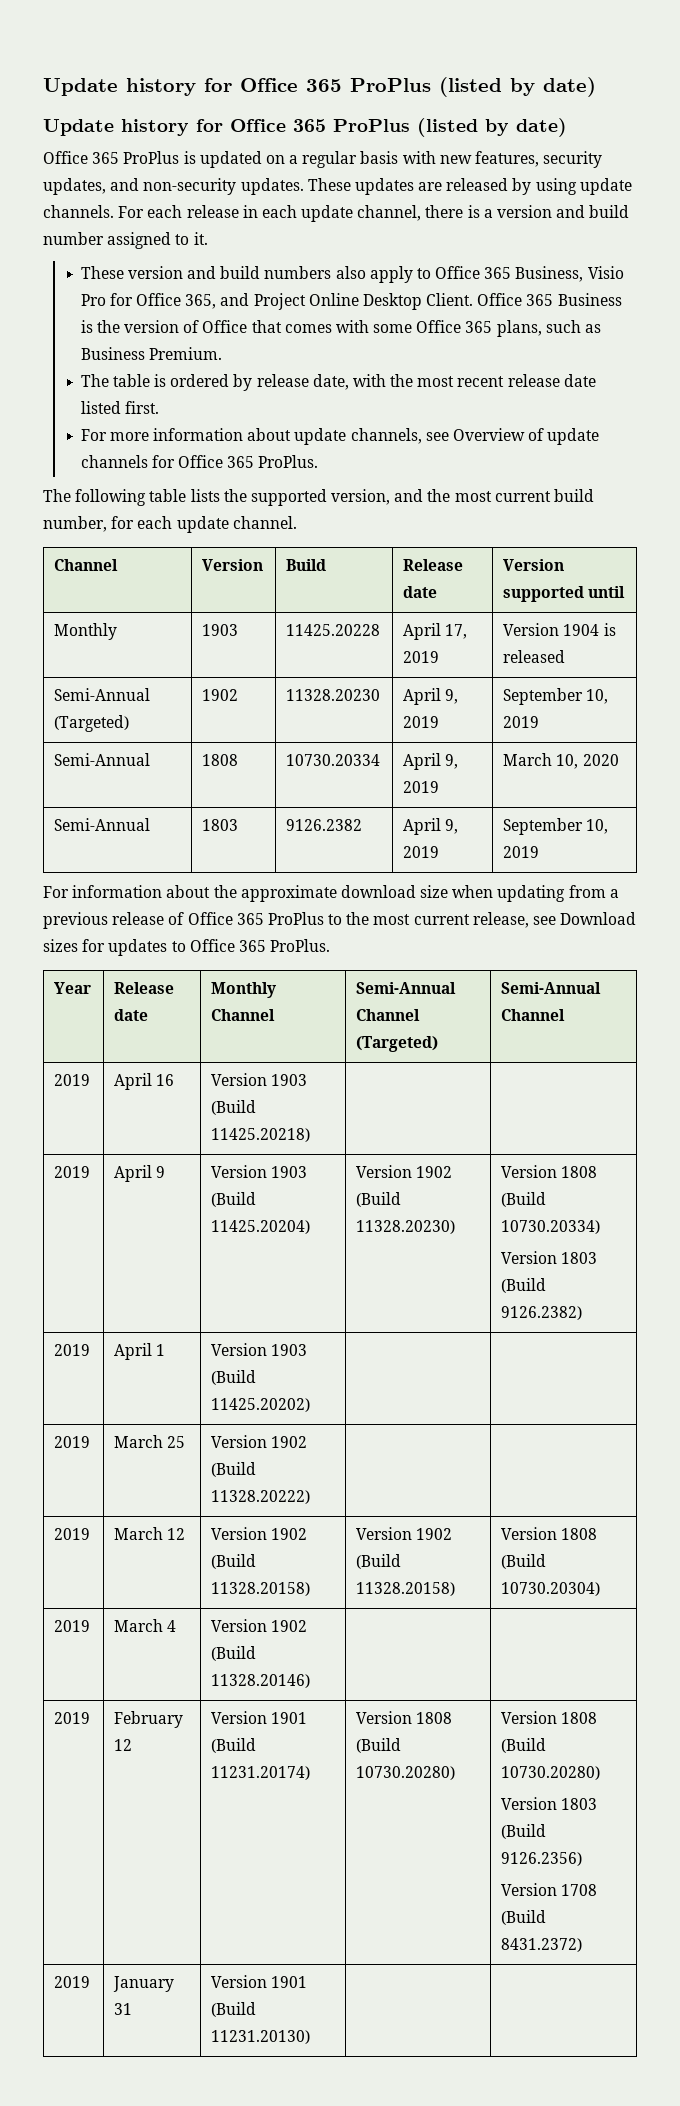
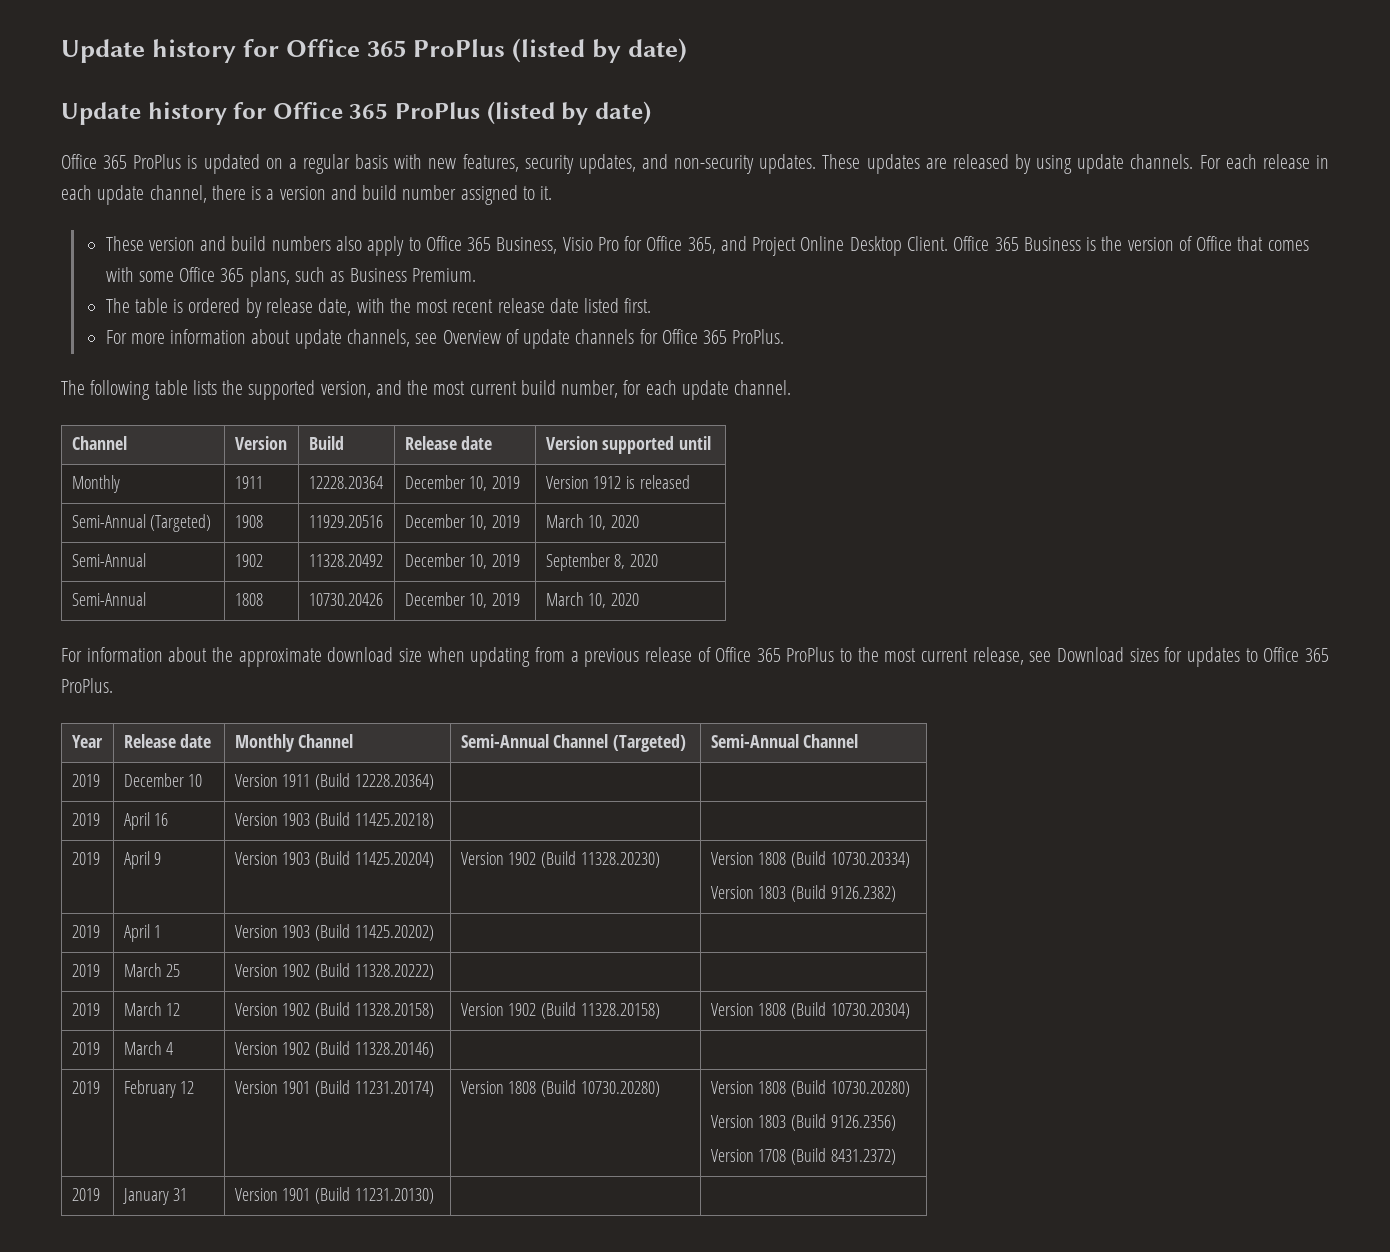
- Monthly | 1903 | 11425.20228 | April 17, 2019 | Version 1904 is released
+ Monthly | 1911 | 12228.20364 | December 10, 2019 | Version 1912 is released
- Semi-Annual (Targeted) | 1902 | 11328.20230 | April 9, 2019 | September 10, 2019
- Semi-Annual | 1808 | 10730.20334 | April 9, 2019 | March 10, 2020
- Semi-Annual | 1803 | 9126.2382 | April 9, 2019 | September 10, 2019
+ Semi-Annual (Targeted) | 1908 | 11929.20516 | December 10, 2019 | March 10, 2020
+ Semi-Annual | 1902 | 11328.20492 | December 10, 2019 | September 8, 2020
+ Semi-Annual | 1808 | 10730.20426 | December 10, 2019 | March 10, 2020
+ 2019 | December 10 | Version 1911 (Build 12228.20364) | |

